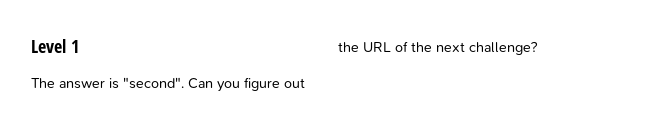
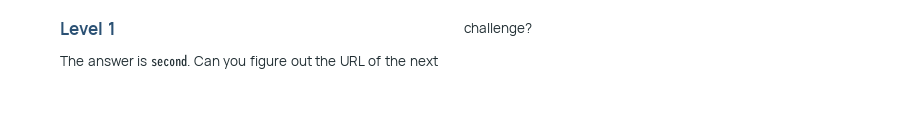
- The answer is "second".
+ The answer is second.

